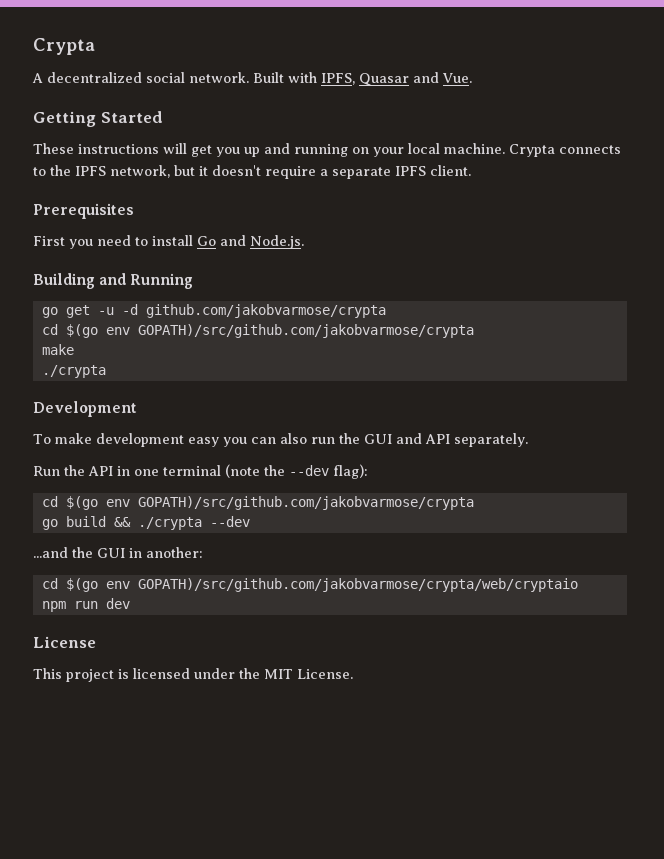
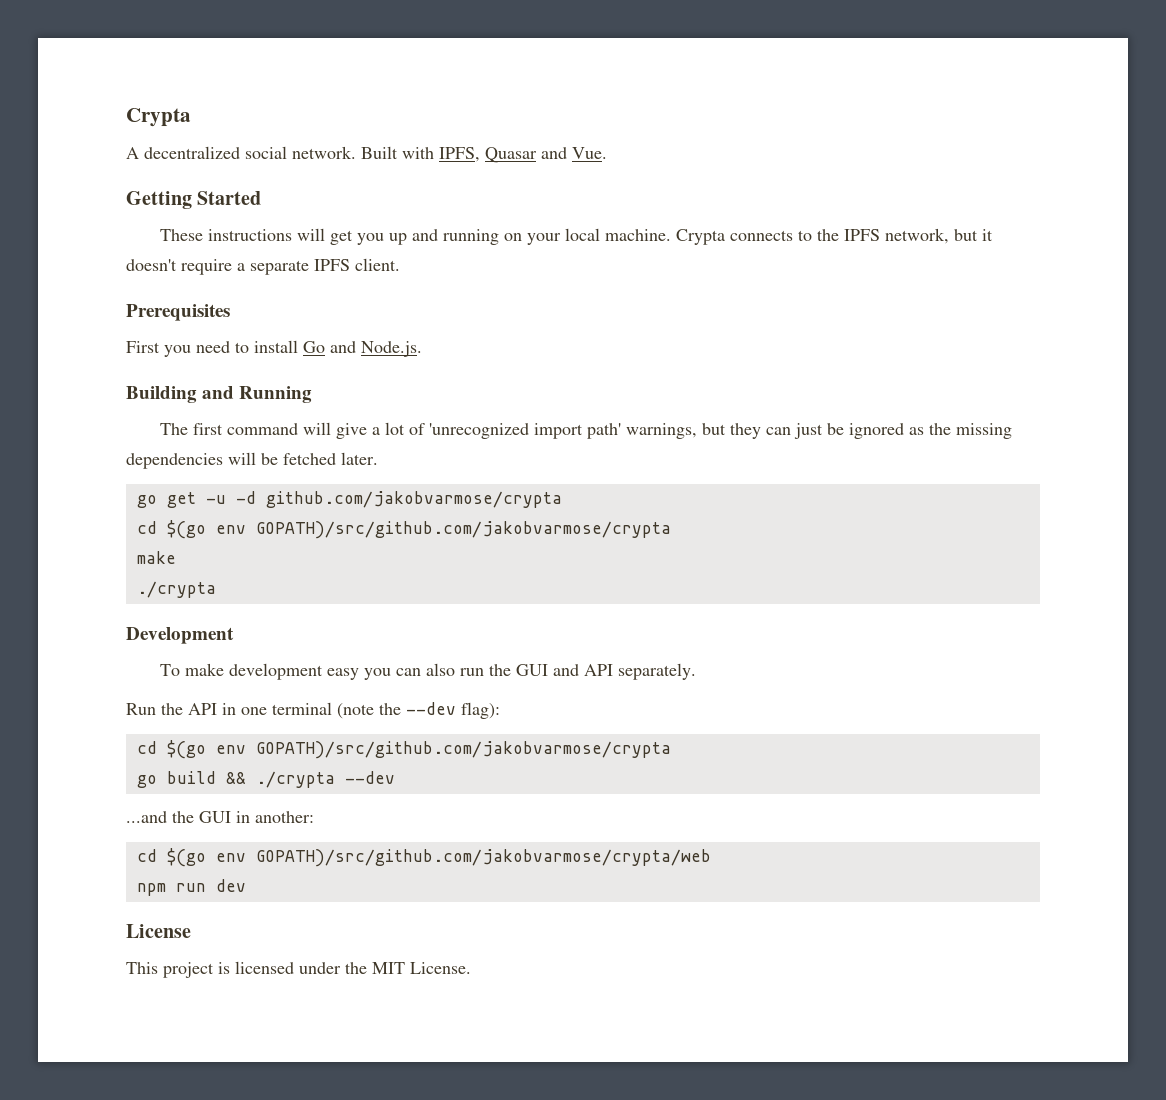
+ The first command will give a lot of 'unrecognized import path' warnings, but they can just be ignored as the missing dependencies will be fetched later.
- cd $(go env GOPATH)/src/github.com/jakobvarmose/crypta/web/cryptaio
+ cd $(go env GOPATH)/src/github.com/jakobvarmose/crypta/web

